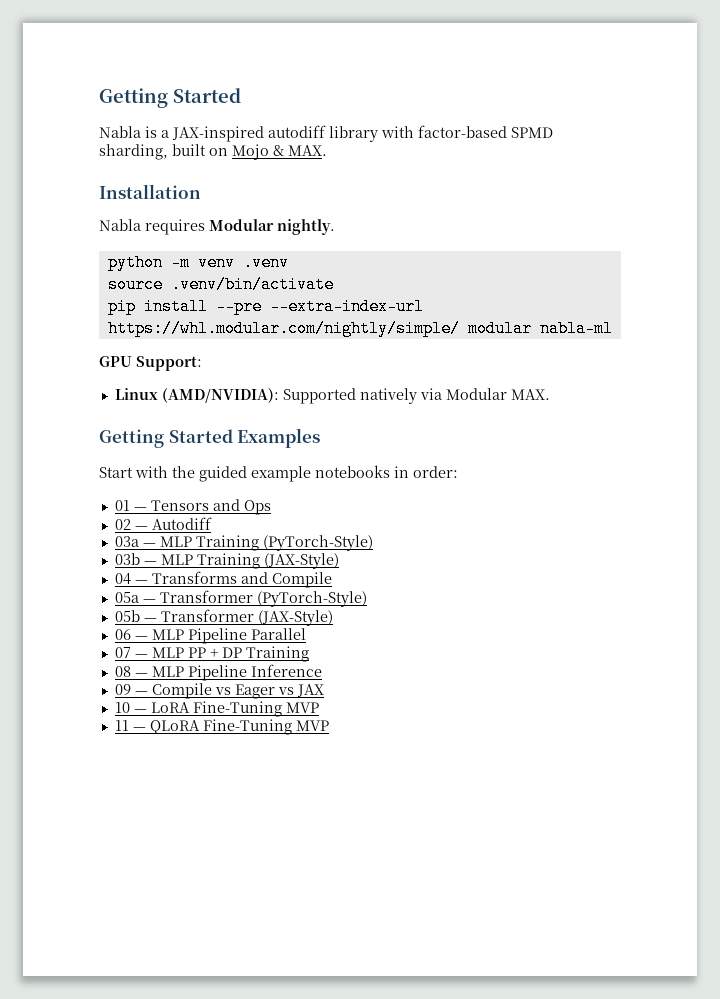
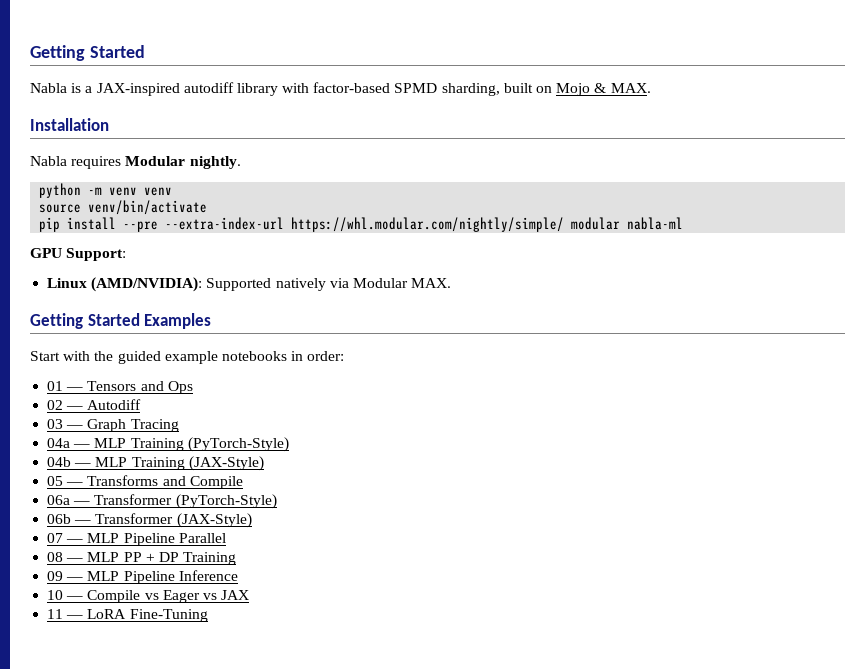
- python -m venv .venv
+ python -m venv venv
- source .venv/bin/activate
+ source venv/bin/activate
- 03a — MLP Training (PyTorch-Style)
+ 03 — Graph Tracing
+ 04a — MLP Training (PyTorch-Style)
- 03b — MLP Training (JAX-Style)
+ 04b — MLP Training (JAX-Style)
- 04 — Transforms and Compile
+ 05 — Transforms and Compile
- 05a — Transformer (PyTorch-Style)
+ 06a — Transformer (PyTorch-Style)
- 05b — Transformer (JAX-Style)
+ 06b — Transformer (JAX-Style)
- 06 — MLP Pipeline Parallel
+ 07 — MLP Pipeline Parallel
- 07 — MLP PP + DP Training
+ 08 — MLP PP + DP Training
- 08 — MLP Pipeline Inference
+ 09 — MLP Pipeline Inference
- 09 — Compile vs Eager vs JAX
+ 10 — Compile vs Eager vs JAX
- 10 — LoRA Fine-Tuning MVP
- 11 — QLoRA Fine-Tuning MVP
+ 11 — LoRA Fine-Tuning

